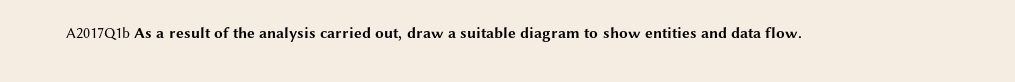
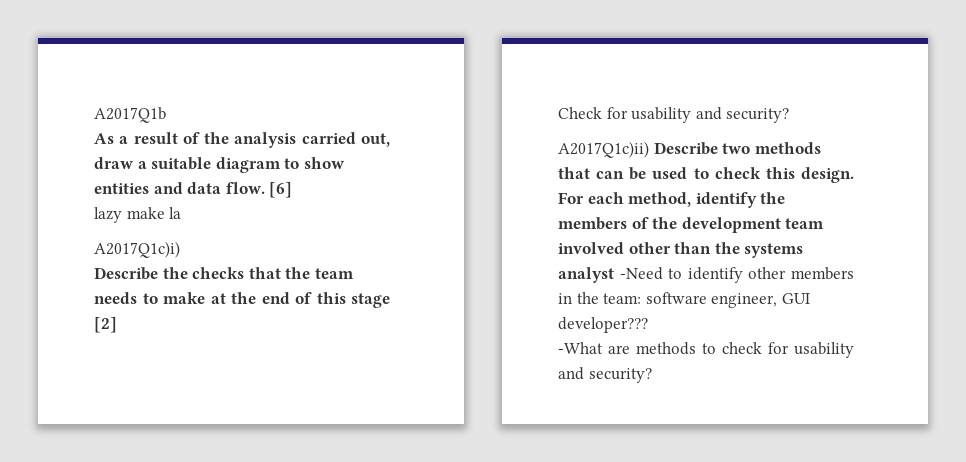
- A2017Q1b As a result of the analysis carried out, draw a suitable diagram to show entities and data flow.
+ A2017Q1b
+ As a result of the analysis carried out, draw a suitable diagram to show entities and data flow.
+ [6]
+ lazy make la
+ A2017Q1c)i)
+ Describe the checks that the team needs to make at the end of this stage [2]
+ Check for usability and security?
+ A2017Q1c)ii) Describe two methods that can be used to check this design. For each method, identify the members of the development team involved other than the systems analyst -Need to identify other members in the team: software engineer, GUI developer???
+ -What are methods to check for usability and security?

